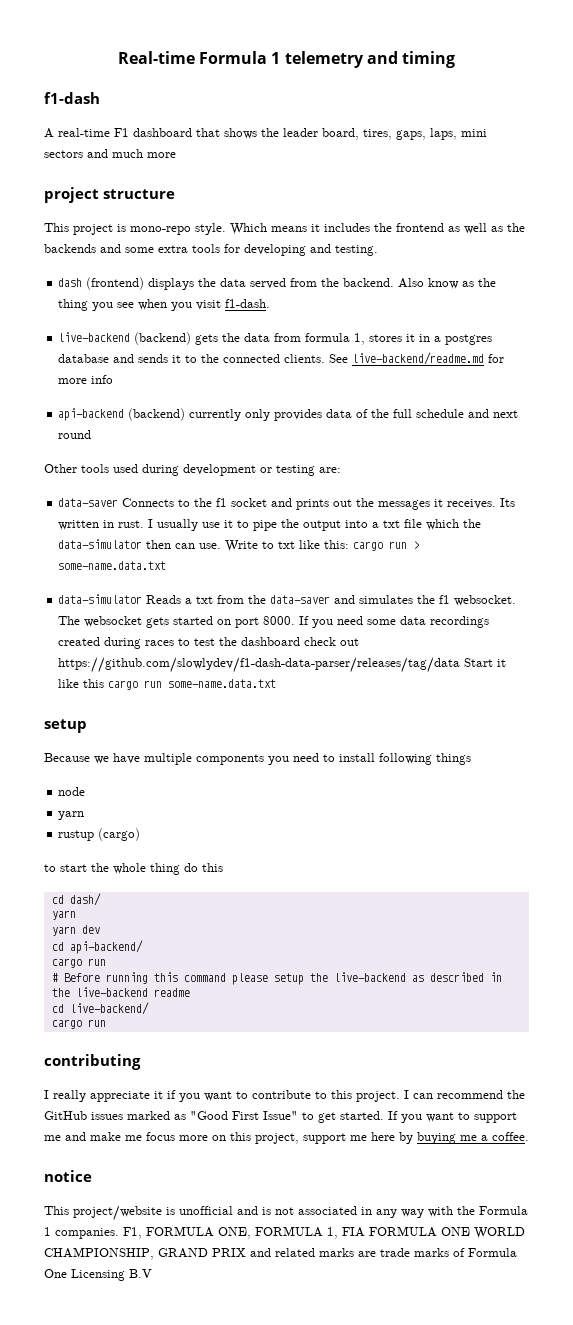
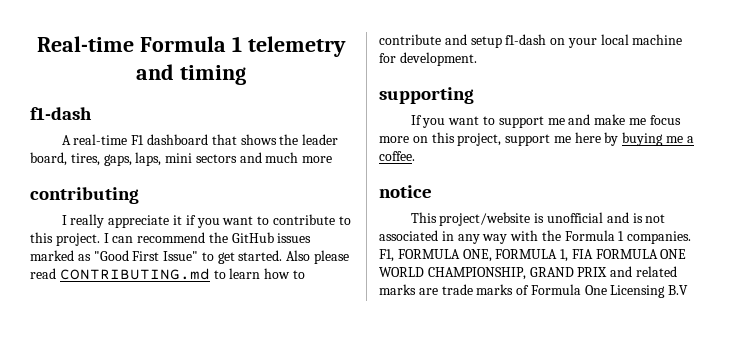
- project structure
- This project is mono-repo style. Which means it includes the frontend as well as the backends and some extra tools for developing and testing.
- dash (frontend) displays the data served from the backend. Also know as the thing you see when you visit f1-dash.
- live-backend (backend) gets the data from formula 1, stores it in a postgres database and sends it to the connected clients. See live-backend/readme.md for more info
- api-backend (backend) currently only provides data of the full schedule and next round
- Other tools used during development or testing are:
- data-saver Connects to the f1 socket and prints out the messages it receives. Its written in rust. I usually use it to pipe the output into a txt file which the data-simulator then can use. Write to txt like this: cargo run > some-name.data.txt
- data-simulator Reads a txt from the data-saver and simulates the f1 websocket. The websocket gets started on port 8000. If you need some data recordings created during races to test the dashboard check out https://github.com/slowlydev/f1-dash-data-parser/releases/tag/data Start it like this cargo run some-name.data.txt
- setup
- Because we have multiple components you need to install following things
- node
- yarn
- rustup (cargo)
- to start the whole thing do this
- cd dash/
- yarn
- yarn dev
- cd api-backend/
- cargo run
- # Before running this command please setup the live-backend as described in the live-backend readme
- cd live-backend/
- cargo run
- I can recommend the GitHub issues marked as "Good First Issue" to get started. If you want to support me and make me focus more on this project, support me here by buying me a coffee.
+ I can recommend the GitHub issues marked as "Good First Issue" to get started. Also please read CONTRIBUTING.md to learn how to contribute and setup f1-dash on your local machine for development.
+ supporting
+ If you want to support me and make me focus more on this project, support me here by buying me a coffee.

